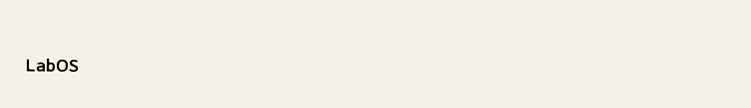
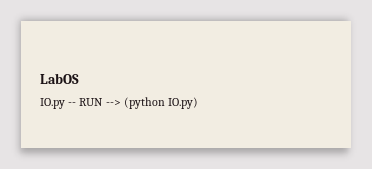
+ IO.py -- RUN --> (python IO.py)

